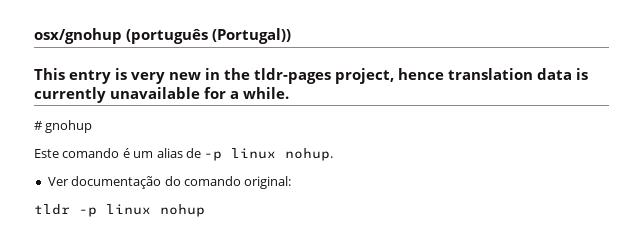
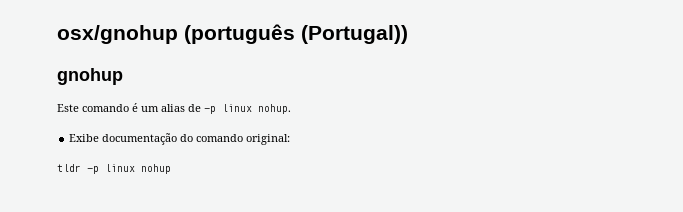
- This entry is very new in the tldr-pages project, hence translation data is currently unavailable for a while.
- # gnohup
+ gnohup
- Ver documentação do comando original:
+ Exibe documentação do comando original:

